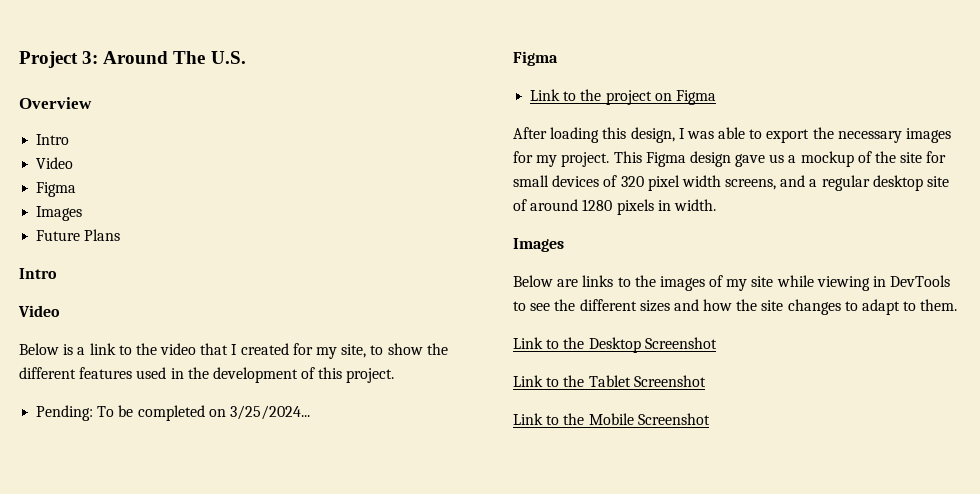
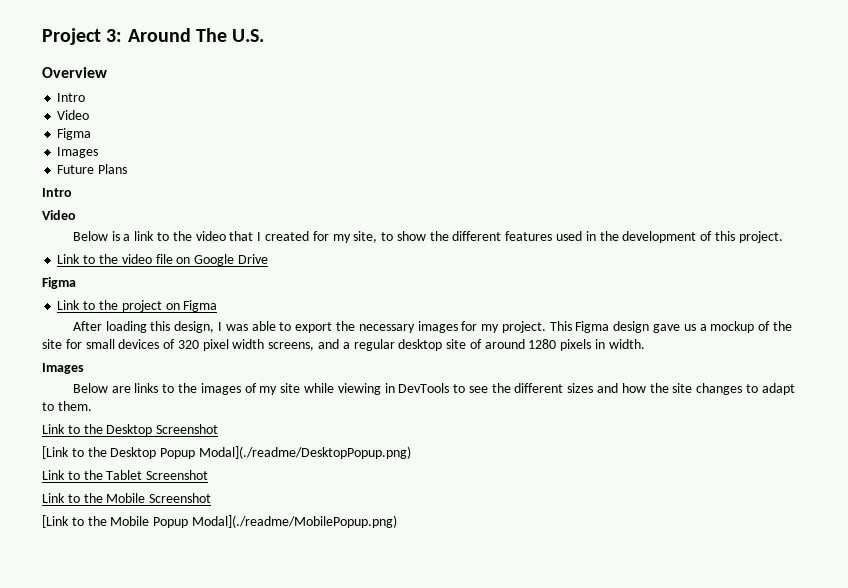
- Pending: To be completed on 3/25/2024...
+ Link to the video file on Google Drive
+ [Link to the Desktop Popup Modal](./readme/DesktopPopup.png)
+ [Link to the Mobile Popup Modal](./readme/MobilePopup.png)

